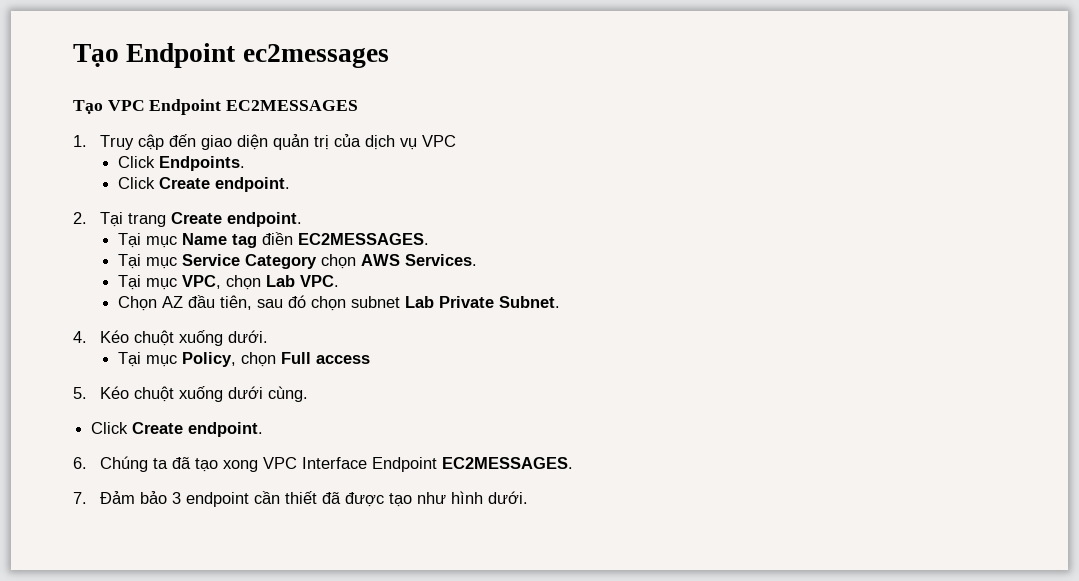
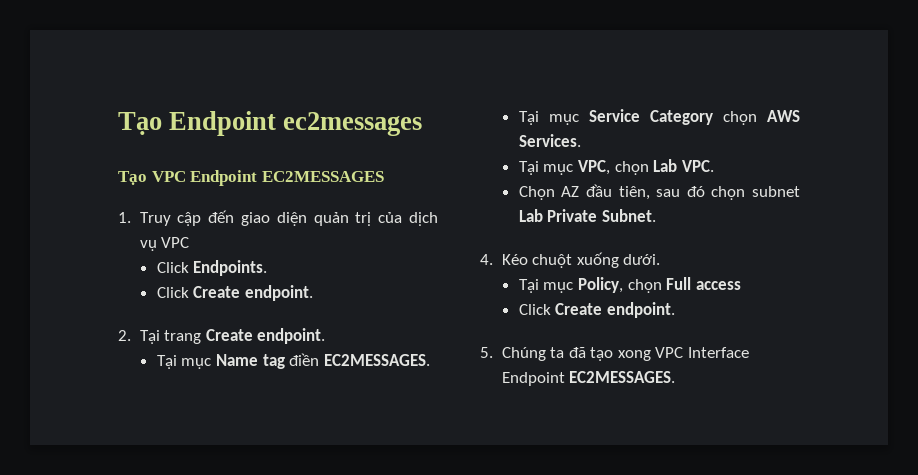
  Tại mục Policy, chọn Full access
- 5. Kéo chuột xuống dưới cùng.
  Click Create endpoint.
- 6. Chúng ta đã tạo xong VPC Interface Endpoint EC2MESSAGES.
+ 5. Chúng ta đã tạo xong VPC Interface Endpoint EC2MESSAGES.
- 7. Đảm bảo 3 endpoint cần thiết đã được tạo như hình dưới.

